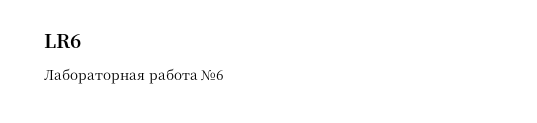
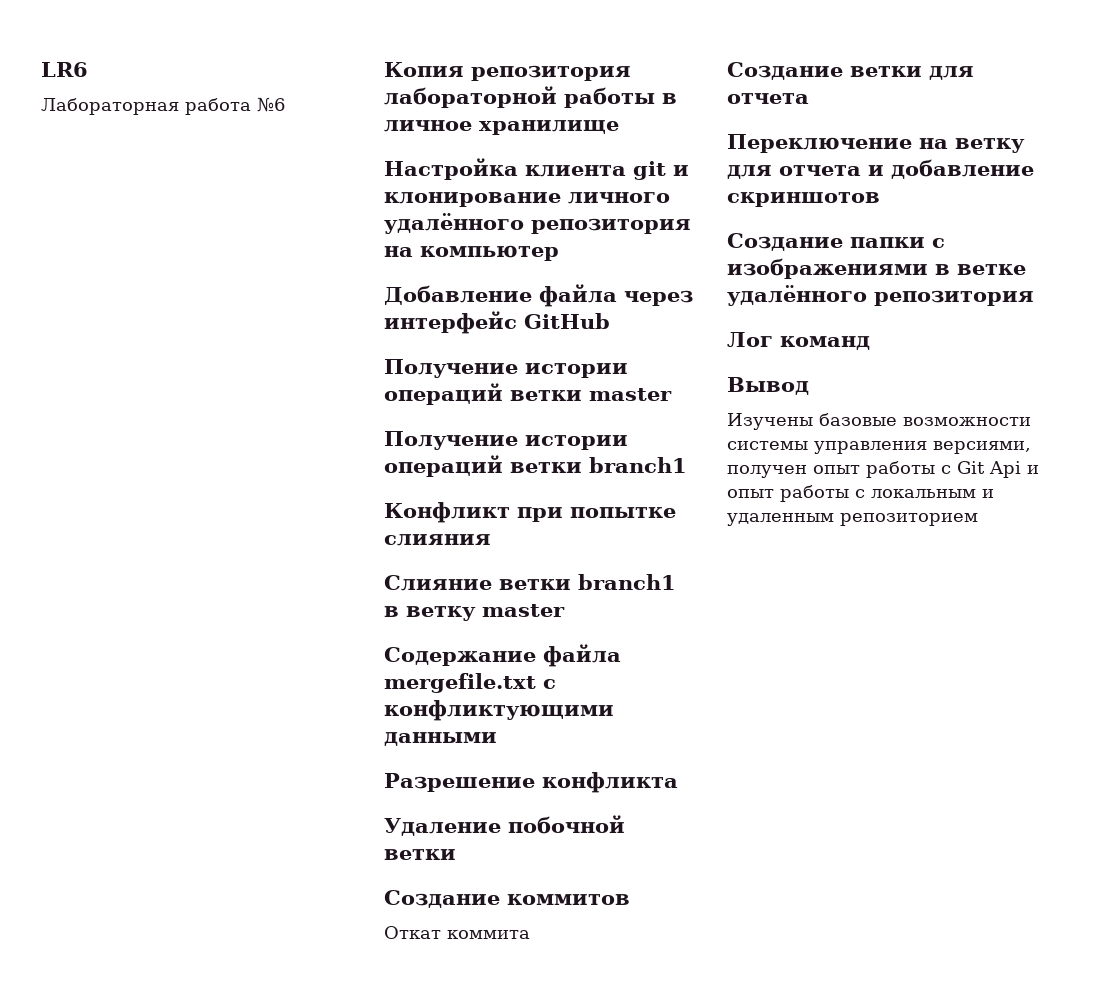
+ Копия репозитория лабораторной работы в личное хранилище
+ Настройка клиента git и клонирование личного удалённого репозитория на компьютер
+ Добавление файла через интерфейс GitHub
+ Получение истории операций ветки master
+ Получение истории операций ветки branch1
+ Конфликт при попытке слияния
+ Слияние ветки branch1 в ветку master
+ Содержание файла mergefile.txt с конфликтующими данными
+ Разрешение конфликта
+ Удаление побочной ветки
+ Создание коммитов
+ Откат коммита
+ Создание ветки для отчета
+ Переключение на ветку для отчета и добавление скриншотов
+ Создание папки с изображениями в ветке удалённого репозитория
+ Лог команд
+ Вывод
+ Изучены базовые возможности системы управления версиями, получен опыт работы с Git Api и опыт работы с локальным и удаленным репозиторием

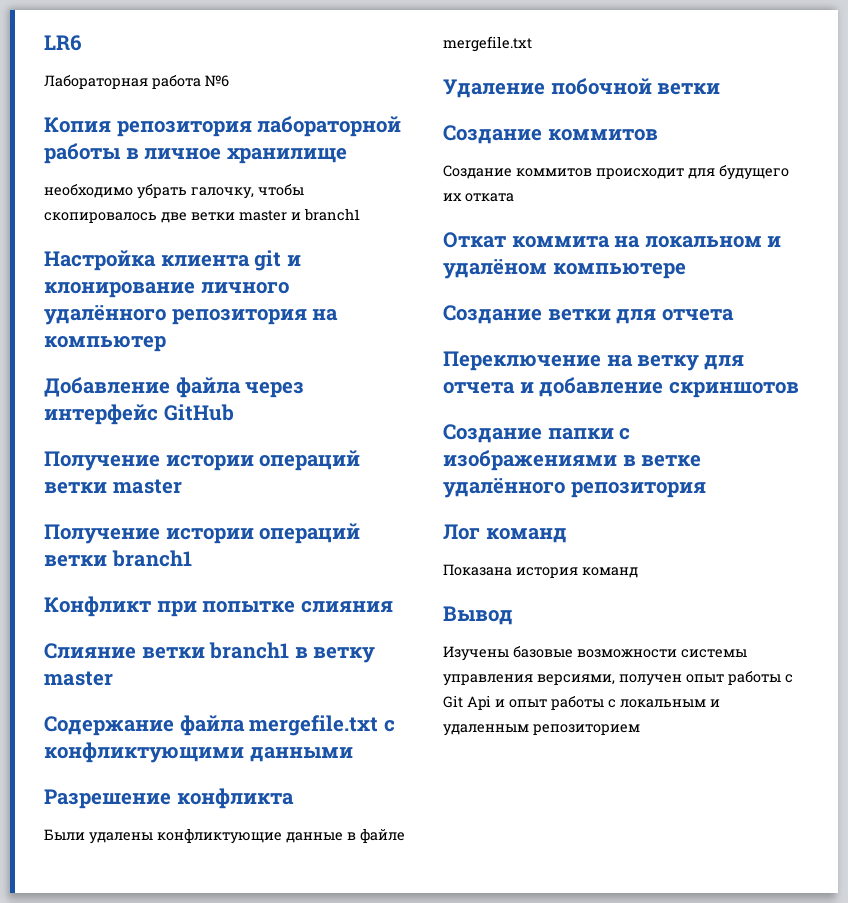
+ необходимо убрать галочку, чтобы скопировалось две ветки master и branch1
+ Были удалены конфликтующие данные в файле mergefile.txt
- Откат коммита
+ Создание коммитов происходит для будущего их отката
+ Откат коммита на локальном и удалёном компьютере
+ Показана история команд

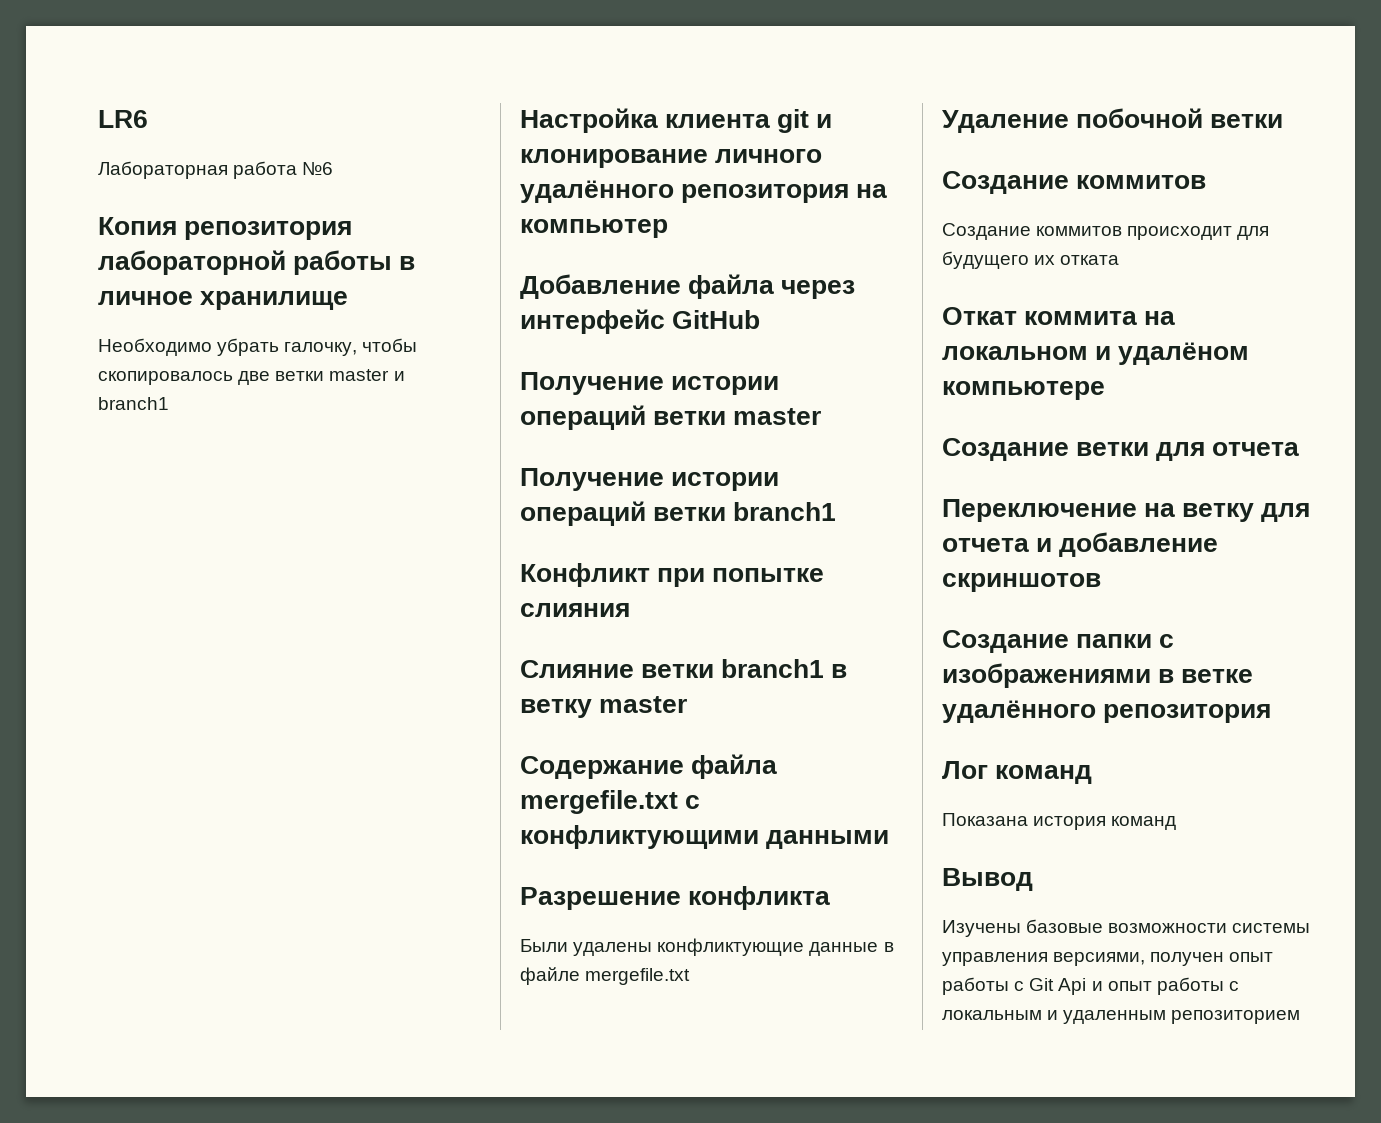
- необходимо убрать галочку, чтобы скопировалось две ветки master и branch1
+ Необходимо убрать галочку, чтобы скопировалось две ветки master и branch1

